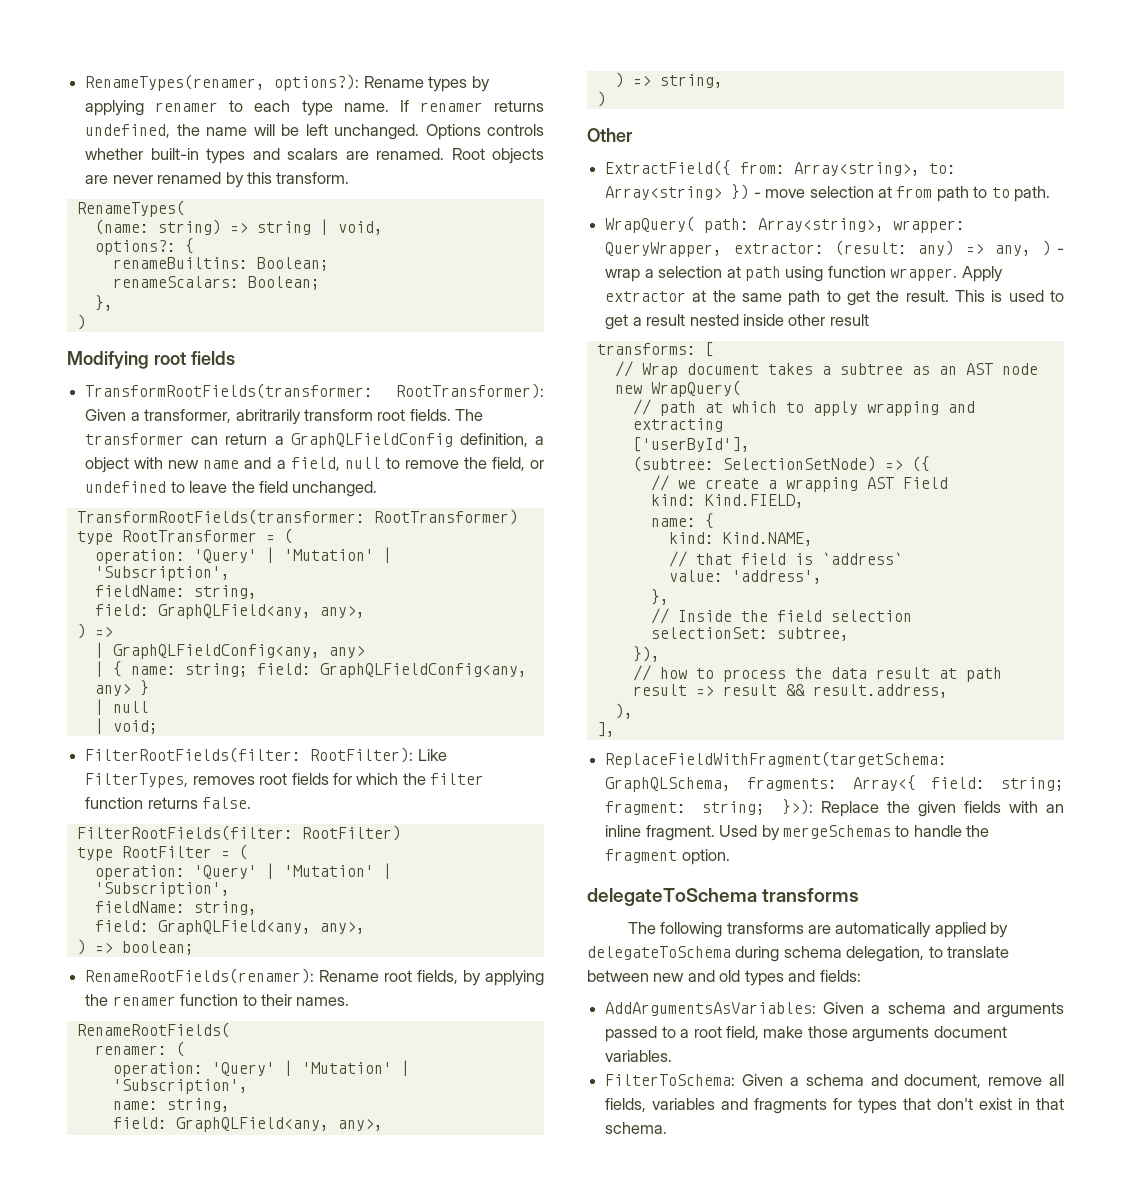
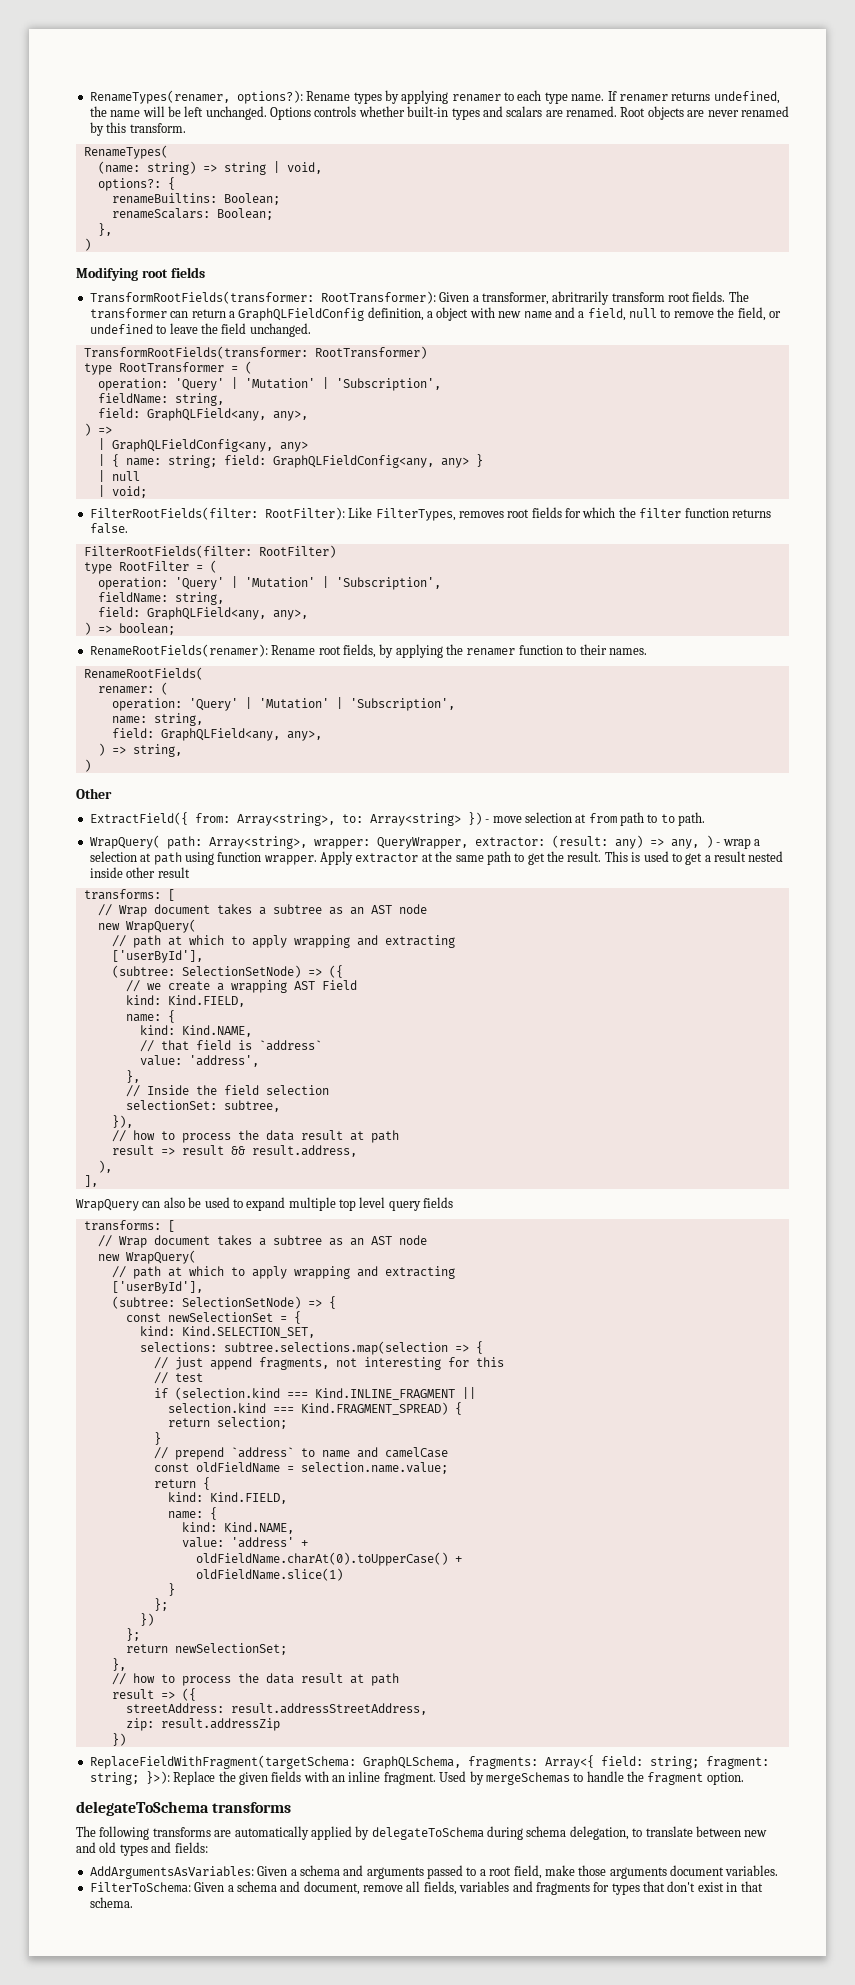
+ WrapQuery can also be used to expand multiple top level query fields
+ transforms: [
+ // Wrap document takes a subtree as an AST node
+ new WrapQuery(
+ // path at which to apply wrapping and extracting
+ ['userById'],
+ (subtree: SelectionSetNode) => {
+ const newSelectionSet = {
+ kind: Kind.SELECTION_SET,
+ selections: subtree.selections.map(selection => {
+ // just append fragments, not interesting for this
+ // test
+ if (selection.kind === Kind.INLINE_FRAGMENT ||
+ selection.kind === Kind.FRAGMENT_SPREAD) {
+ return selection;
+ }
+ // prepend `address` to name and camelCase
+ const oldFieldName = selection.name.value;
+ return {
+ kind: Kind.FIELD,
+ name: {
+ kind: Kind.NAME,
+ value: 'address' +
+ oldFieldName.charAt(0).toUpperCase() +
+ oldFieldName.slice(1)
+ }
+ };
+ })
+ };
+ return newSelectionSet;
+ },
+ // how to process the data result at path
+ result => ({
+ streetAddress: result.addressStreetAddress,
+ zip: result.addressZip
+ })

